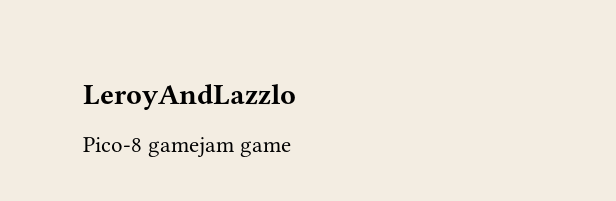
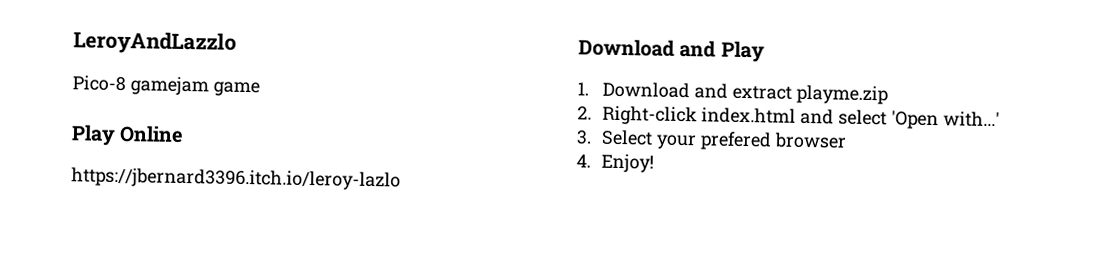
+ Play Online
+ https://jbernard3396.itch.io/leroy-lazlo
+ Download and Play
+ 1. Download and extract playme.zip
+ 2. Right-click index.html and select 'Open with...'
+ 3. Select your prefered browser
+ 4. Enjoy!

